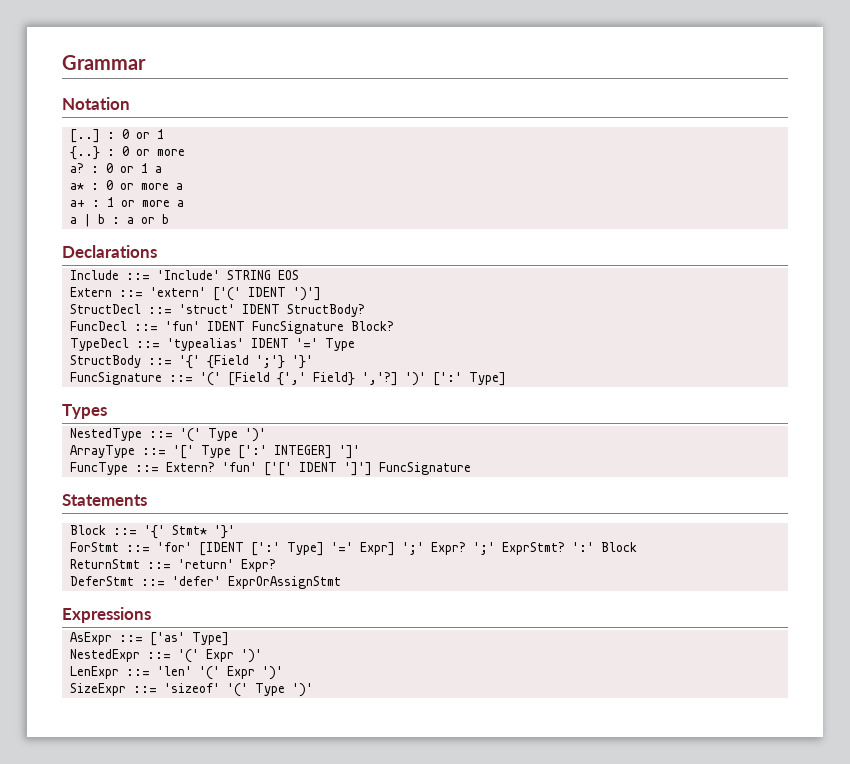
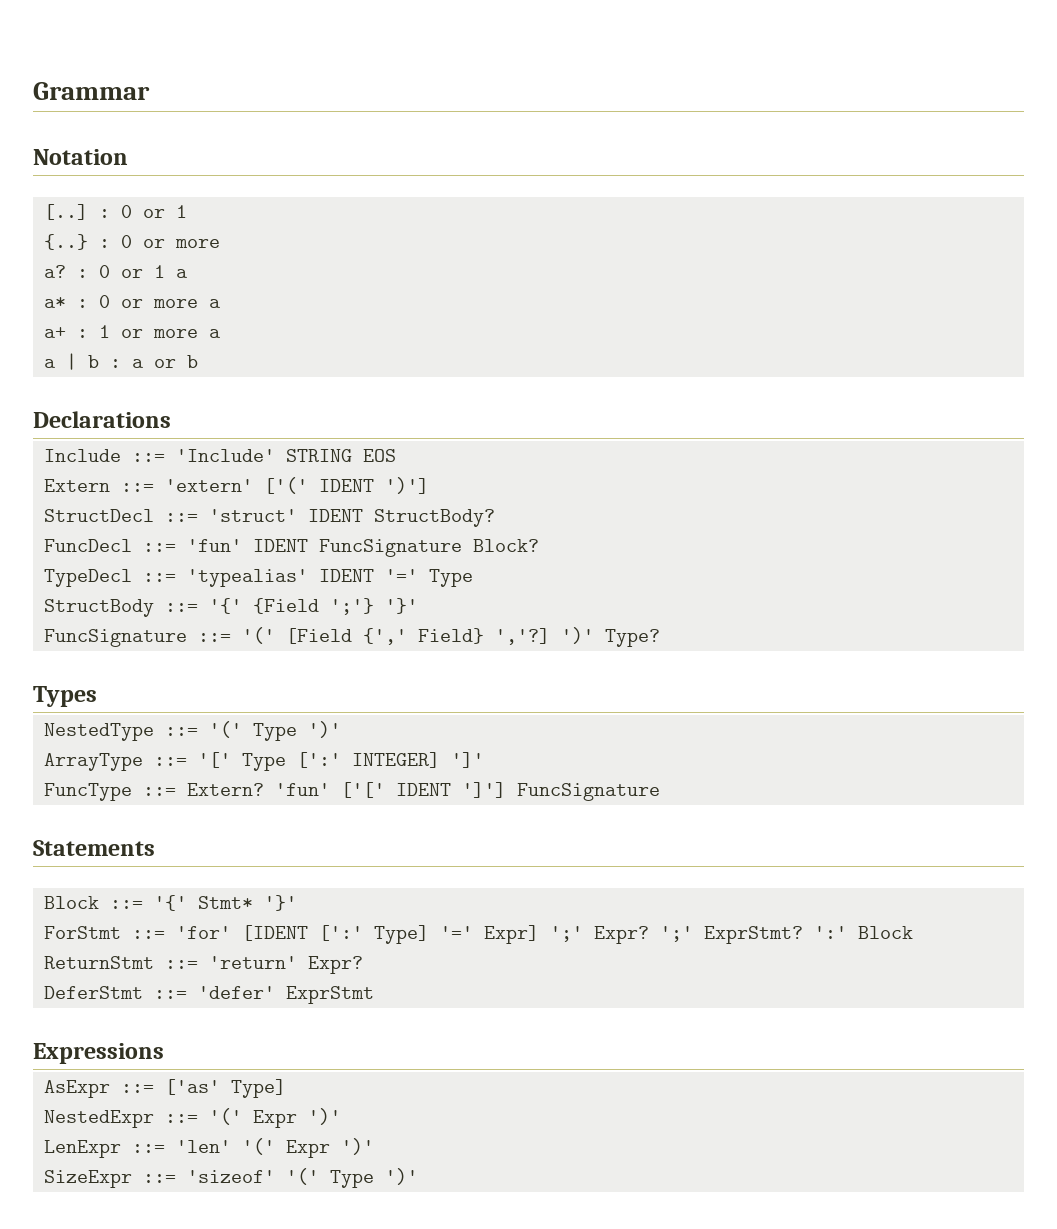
- ')' [':' Type]
+ ')' Type?
- DeferStmt ::= 'defer' ExprOrAssignStmt
+ DeferStmt ::= 'defer' ExprStmt

